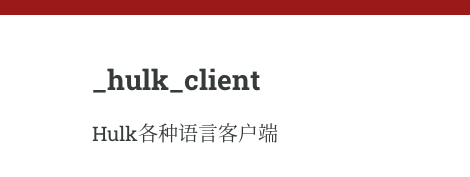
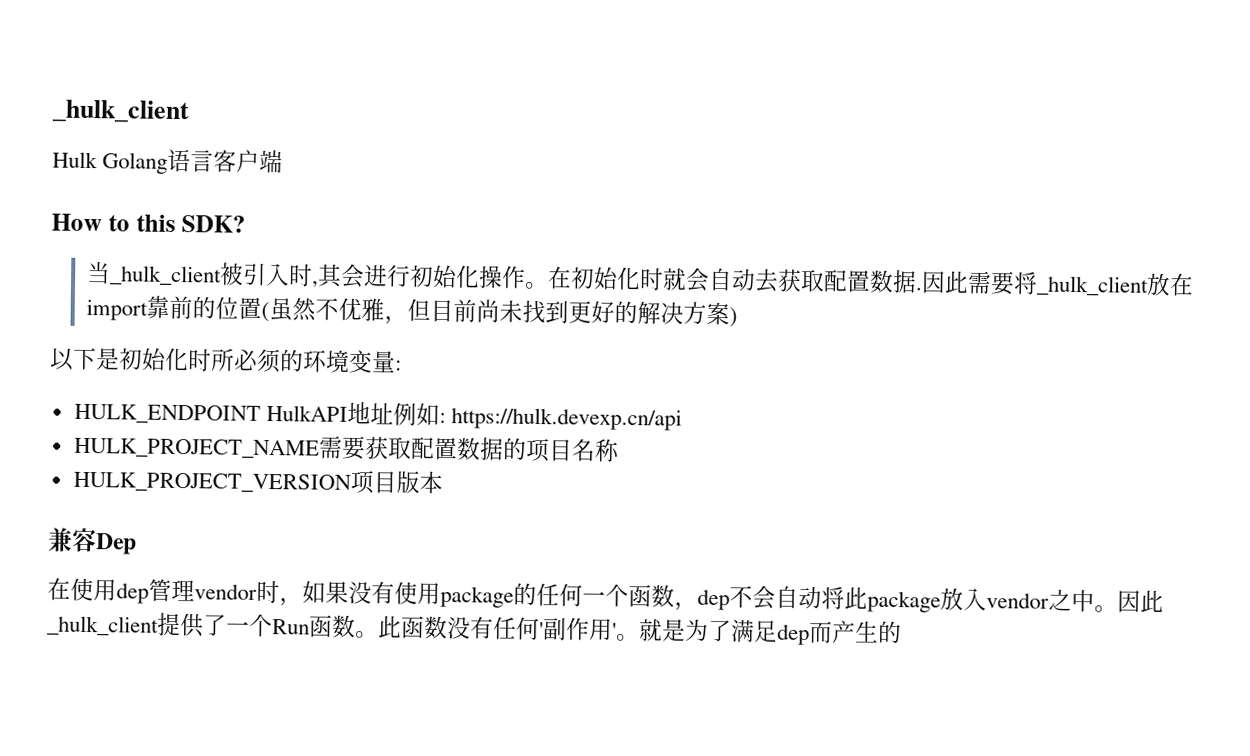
- Hulk各种语言客户端
+ Hulk Golang语言客户端
+ How to this SDK?
+ 当_hulk_client被引入时,其会进行初始化操作。在初始化时就会自动去获取配置数据.因此需要将_hulk_client放在import靠前的位置(虽然不优雅，但目前尚未找到更好的解决方案)
+ 以下是初始化时所必须的环境变量:
+ HULK_ENDPOINT HulkAPI地址例如: https://hulk.devexp.cn/api
+ HULK_PROJECT_NAME需要获取配置数据的项目名称
+ HULK_PROJECT_VERSION项目版本
+ 兼容Dep
+ 在使用dep管理vendor时，如果没有使用package的任何一个函数，dep不会自动将此package放入vendor之中。因此_hulk_client提供了一个Run函数。此函数没有任何'副作用'。就是为了满足dep而产生的

